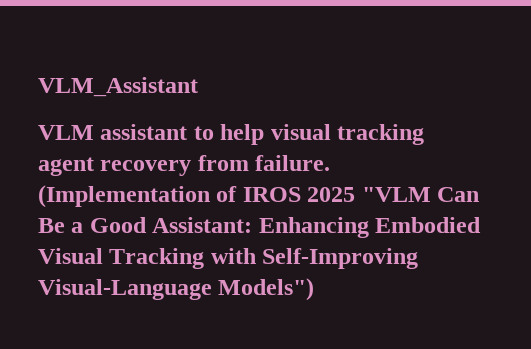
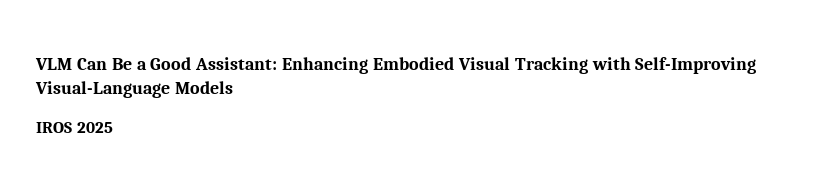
- VLM_Assistant
- VLM assistant to help visual tracking agent recovery from failure. (Implementation of IROS 2025 "VLM Can Be a Good Assistant: Enhancing Embodied Visual Tracking with Self-Improving Visual-Language Models")
+ VLM Can Be a Good Assistant: Enhancing Embodied Visual Tracking with Self-Improving Visual-Language Models
+ IROS 2025

